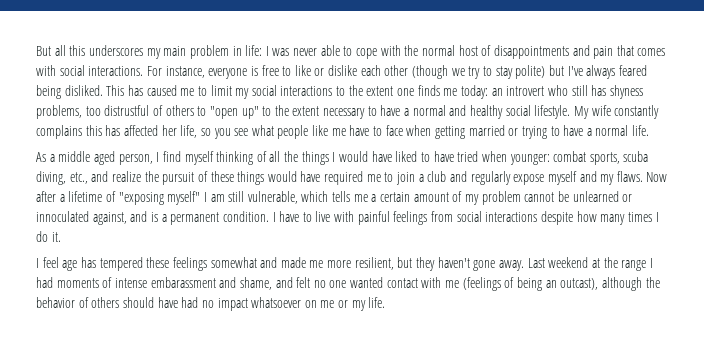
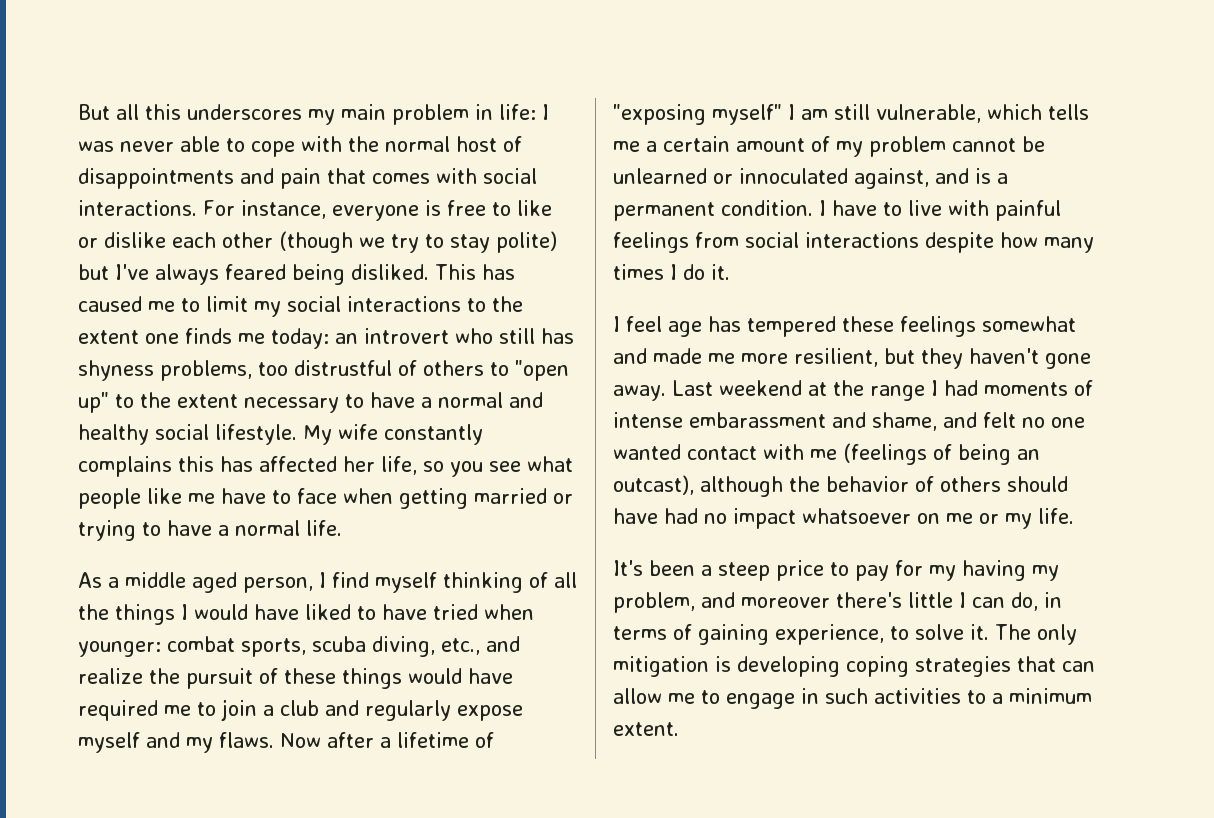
+ It's been a steep price to pay for my having my problem, and moreover there's little I can do, in terms of gaining experience, to solve it. The only mitigation is developing coping strategies that can allow me to engage in such activities to a minimum extent.

